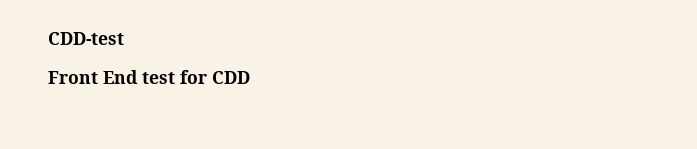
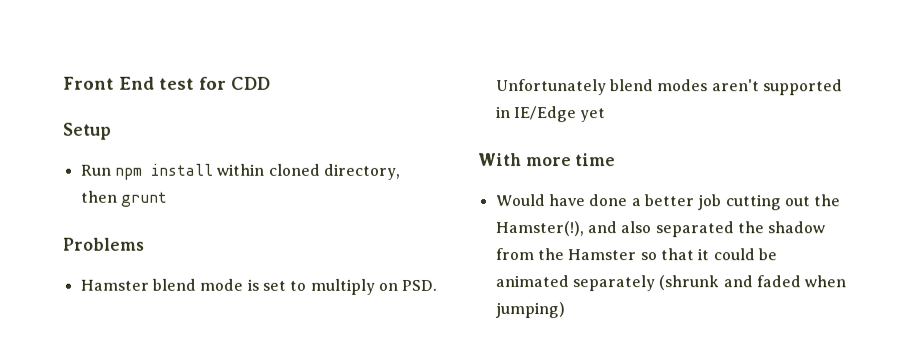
- CDD-test
+ Setup
+ Run npm install within cloned directory, then grunt
+ Problems
+ Hamster blend mode is set to multiply on PSD. Unfortunately blend modes aren't supported in IE/Edge yet
+ With more time
+ Would have done a better job cutting out the Hamster(!), and also separated the shadow from the Hamster so that it could be animated separately (shrunk and faded when jumping)

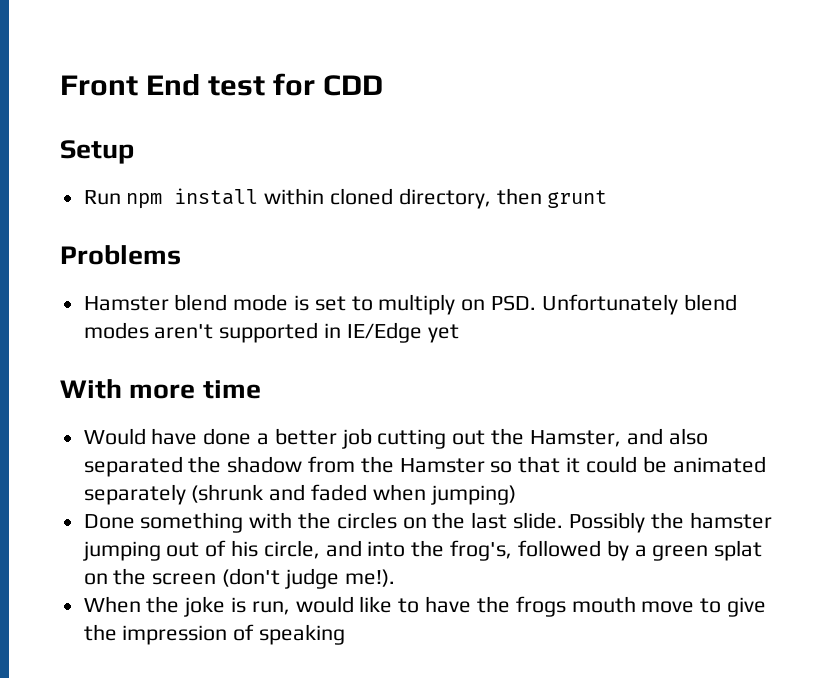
- Would have done a better job cutting out the Hamster(!), and also separated the shadow from the Hamster so that it could be animated separately (shrunk and faded when jumping)
+ Would have done a better job cutting out the Hamster, and also separated the shadow from the Hamster so that it could be animated separately (shrunk and faded when jumping)
+ Done something with the circles on the last slide. Possibly the hamster jumping out of his circle, and into the frog's, followed by a green splat on the screen (don't judge me!).
+ When the joke is run, would like to have the frogs mouth move to give the impression of speaking

